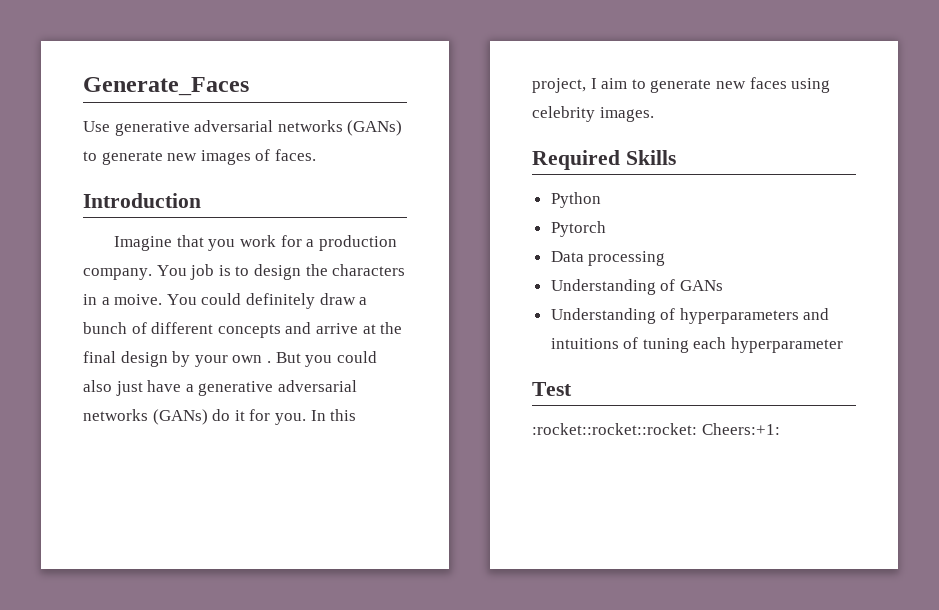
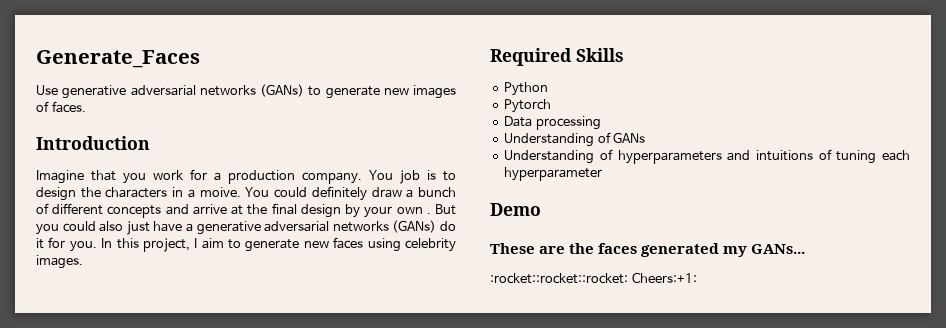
- Test
+ Demo
+ These are the faces generated my GANs...

